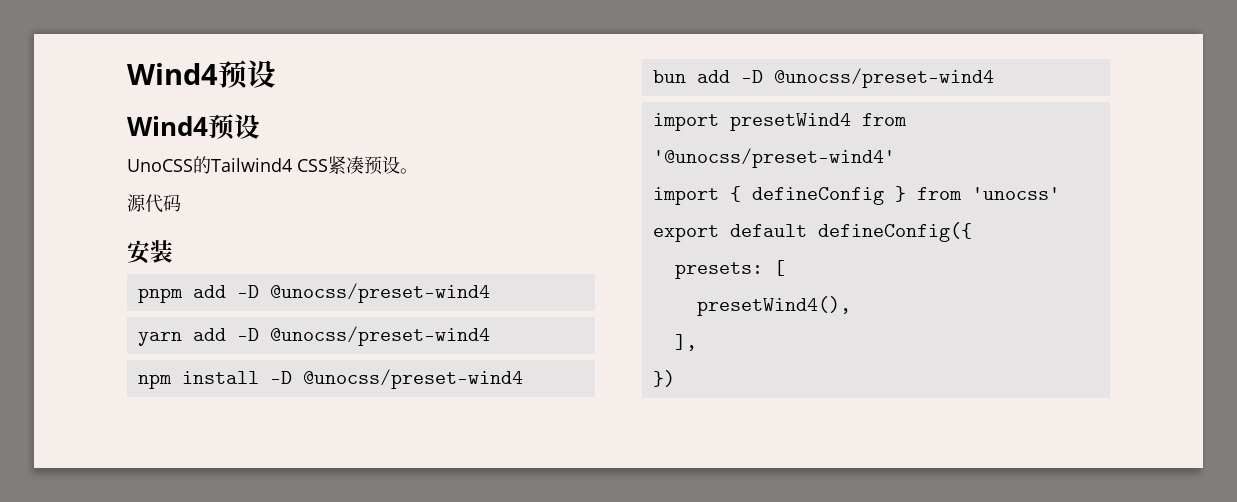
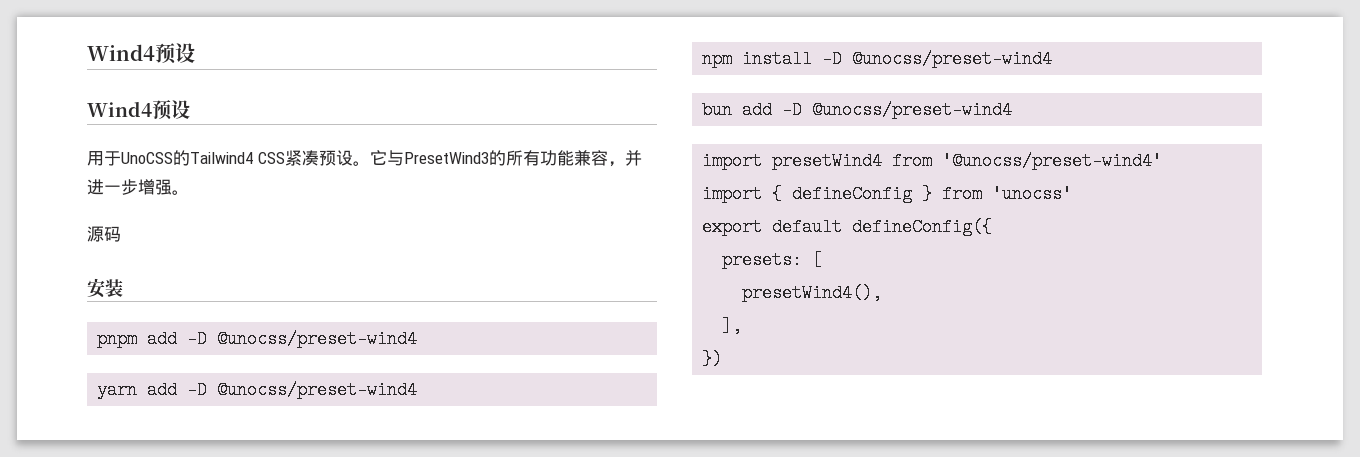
- UnoCSS的Tailwind4 CSS紧凑预设。
+ 用于UnoCSS的Tailwind4 CSS紧凑预设。它与PresetWind3的所有功能兼容，并进一步增强。
- 源代码
+ 源码

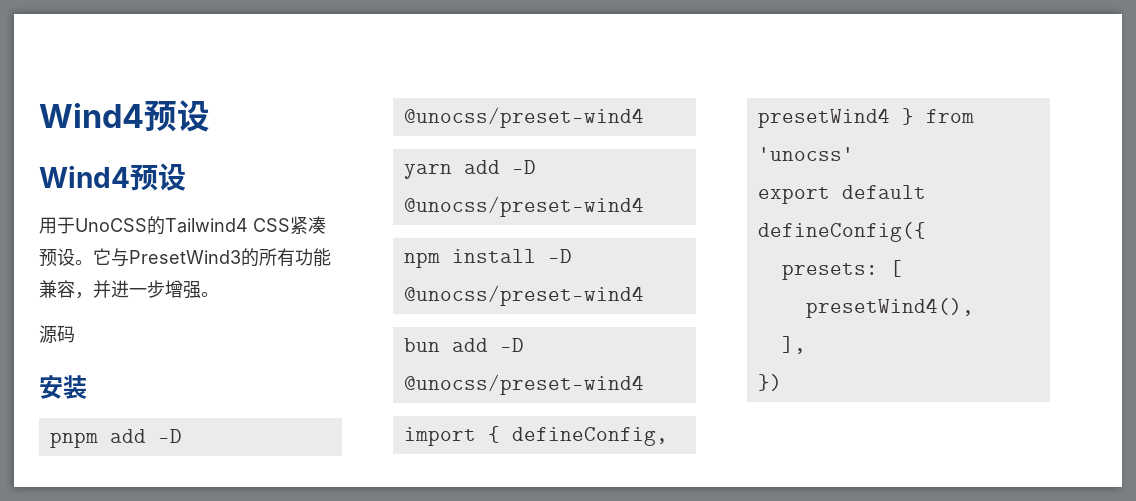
- import presetWind4 from '@unocss/preset-wind4'
- import { defineConfig } from 'unocss'
+ import { defineConfig, presetWind4 } from 'unocss'

